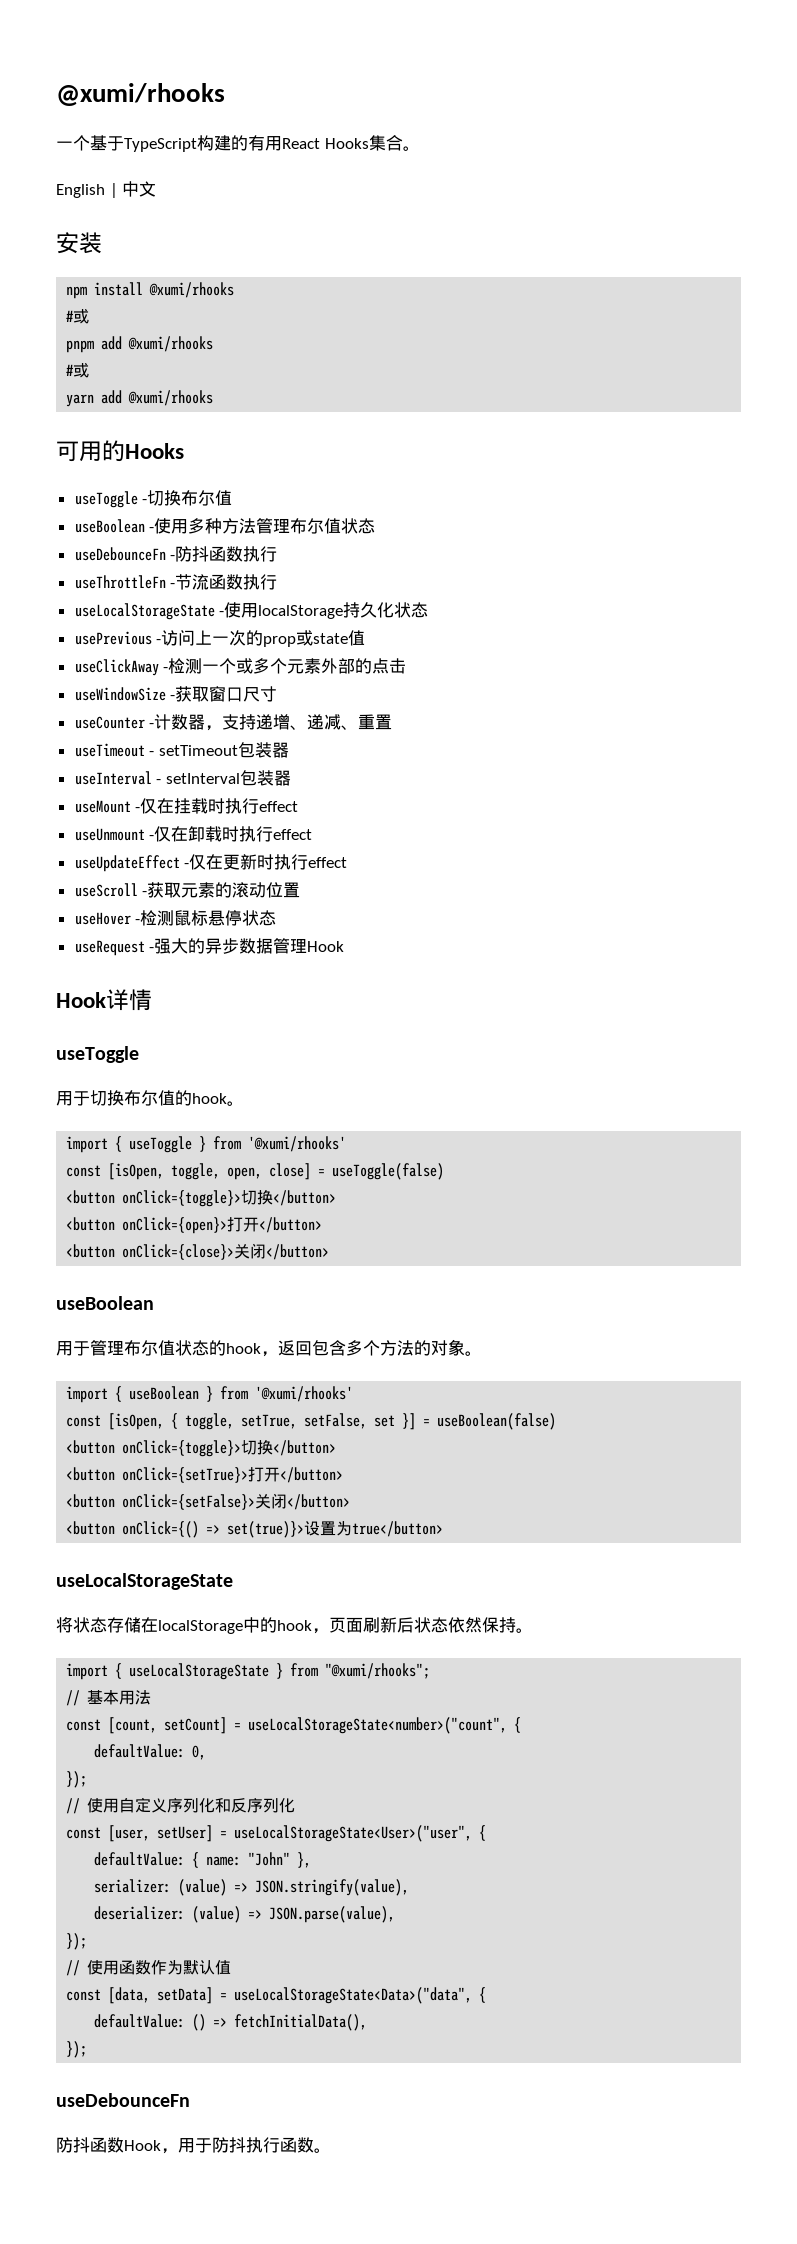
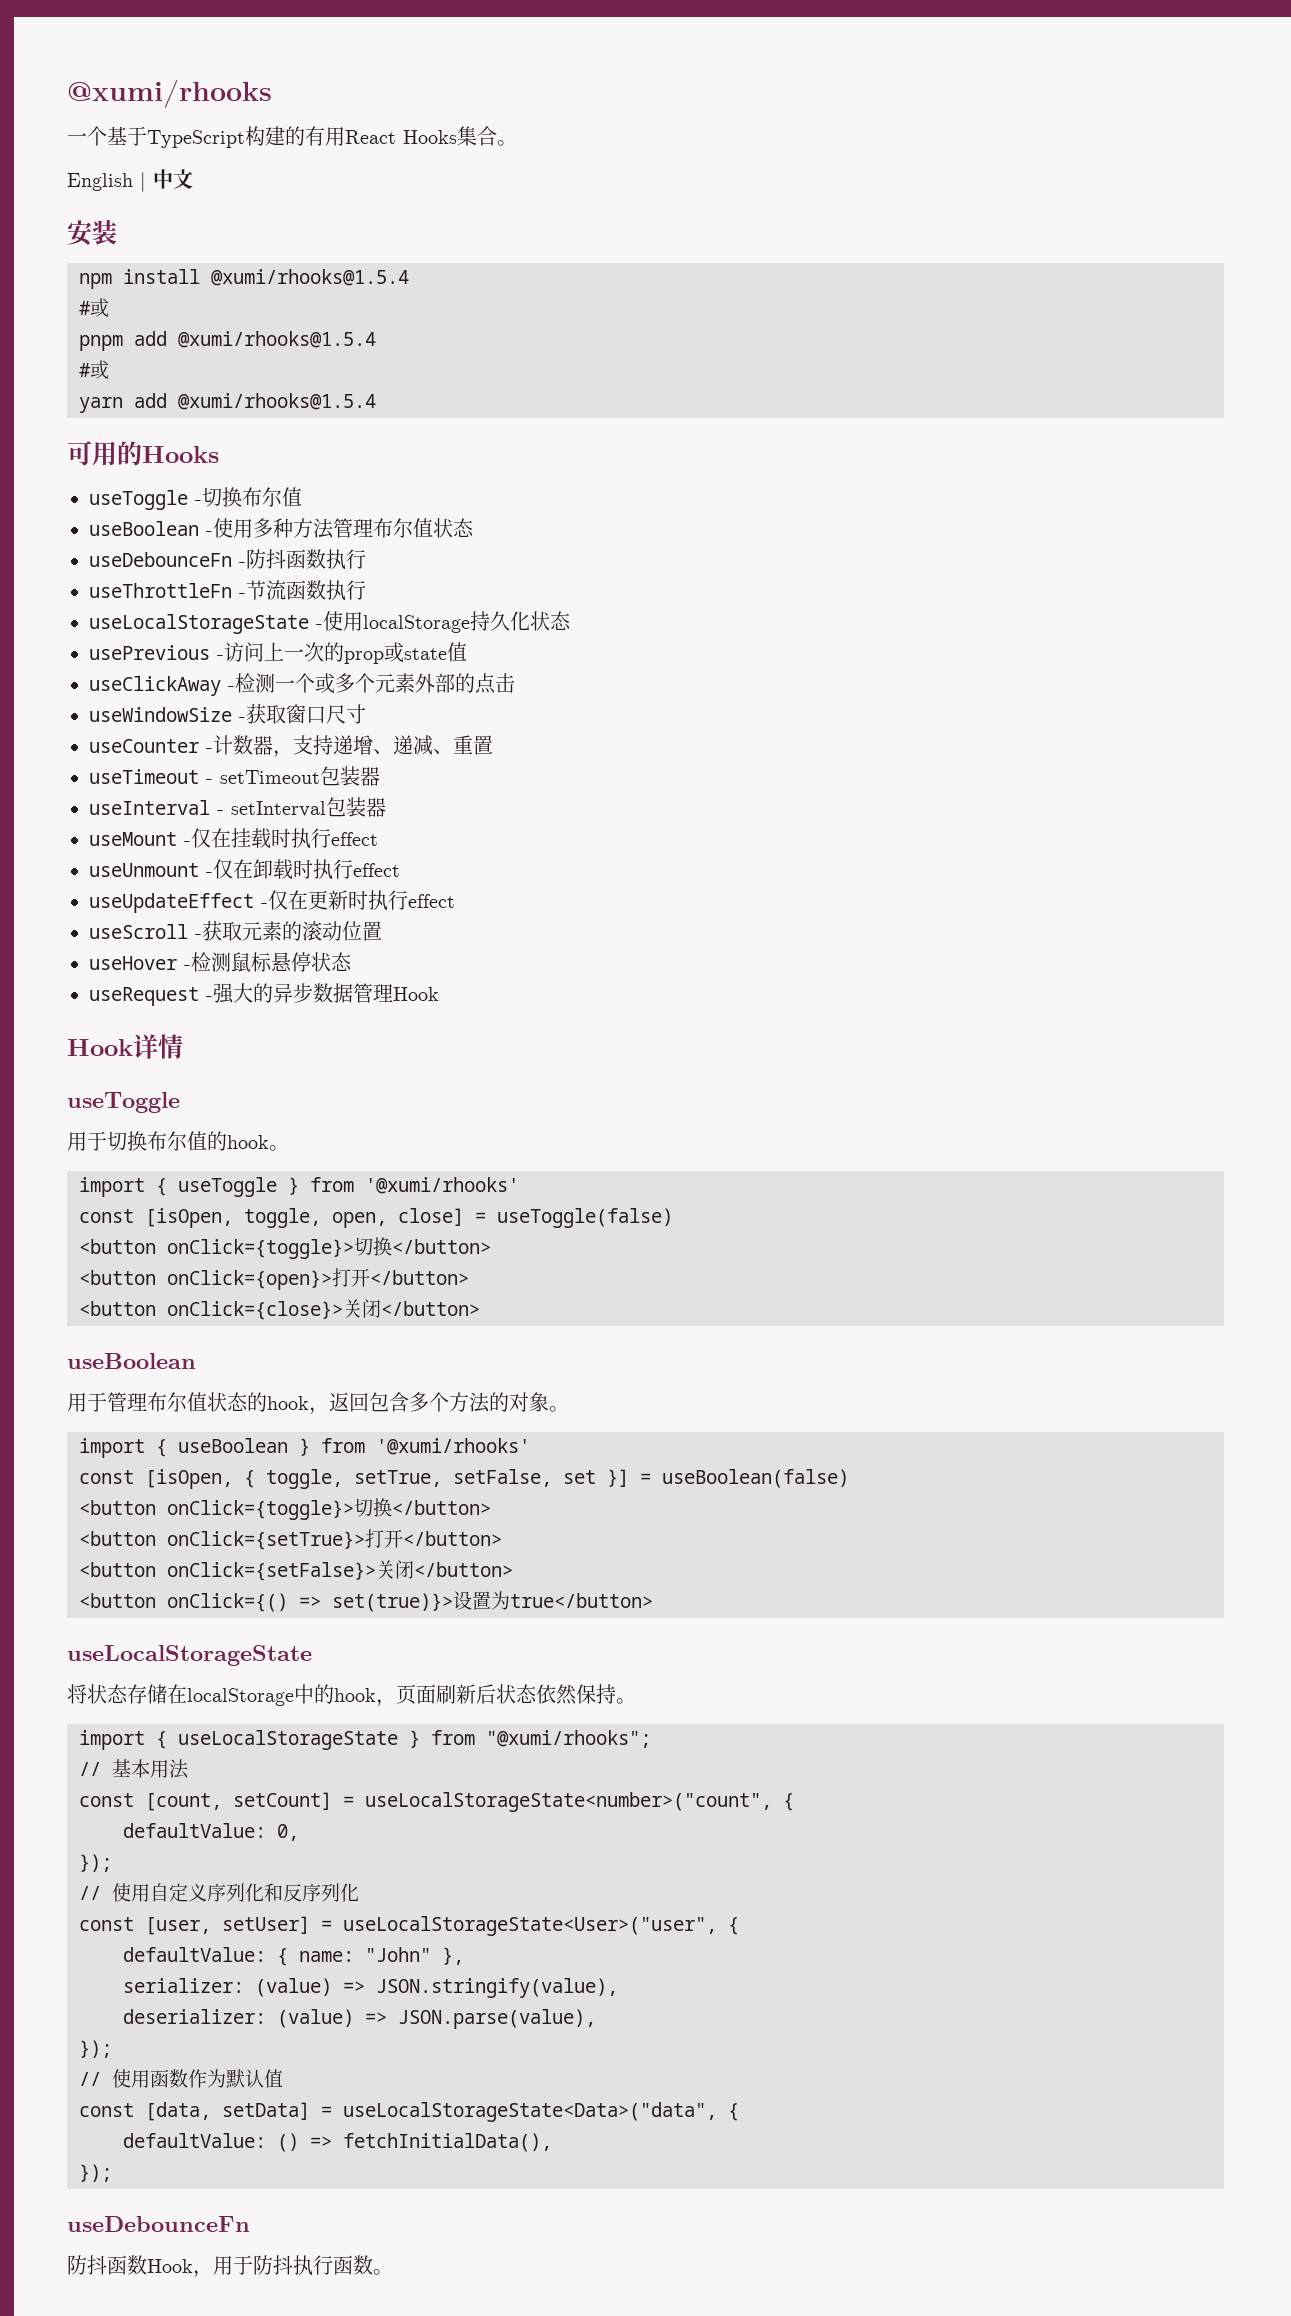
- npm install @xumi/rhooks
+ npm install @xumi/rhooks@1.5.4
- pnpm add @xumi/rhooks
+ pnpm add @xumi/rhooks@1.5.4
- yarn add @xumi/rhooks
+ yarn add @xumi/rhooks@1.5.4

